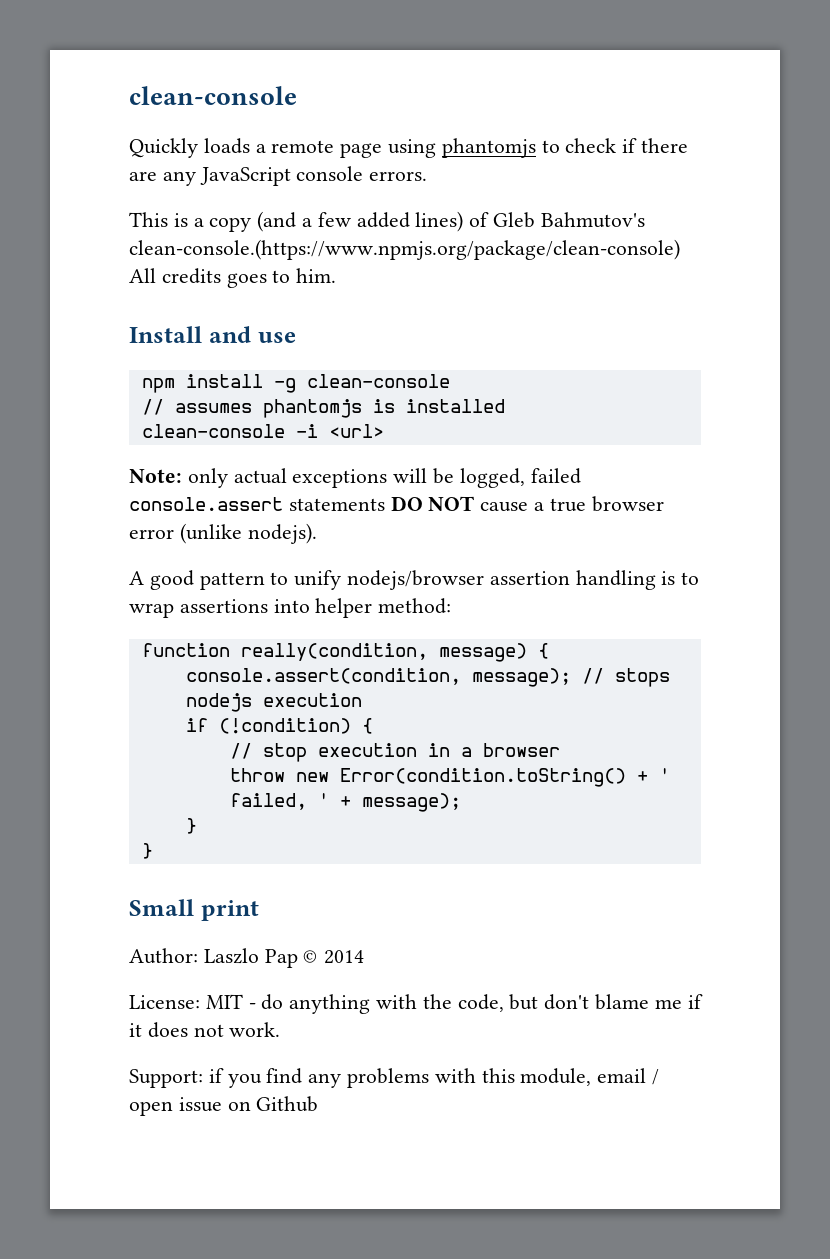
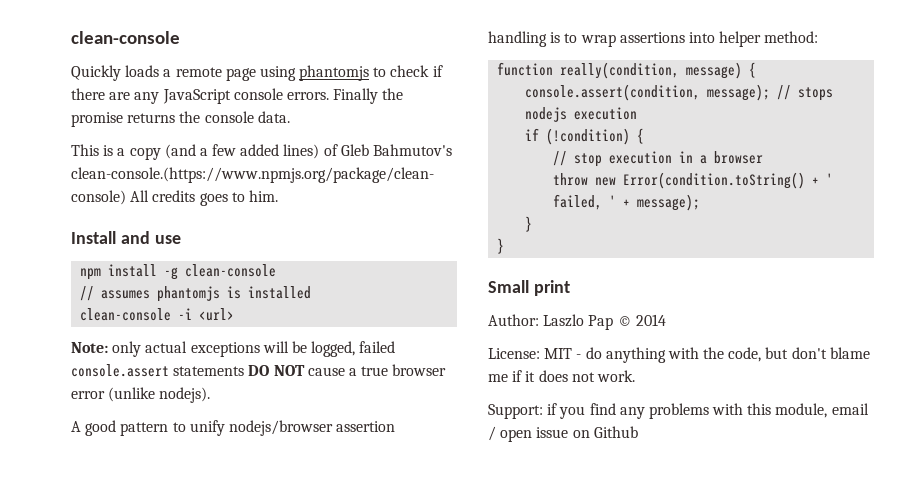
+ Finally the promise returns the console data.

